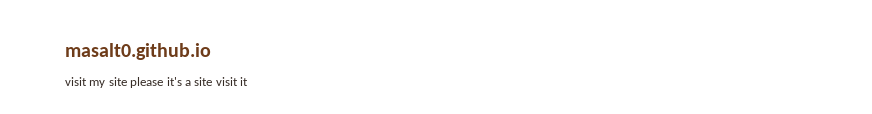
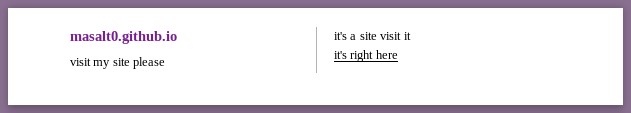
- visit my site please it's a site visit it
+ visit my site please
+ it's a site visit it
+ it's right here

